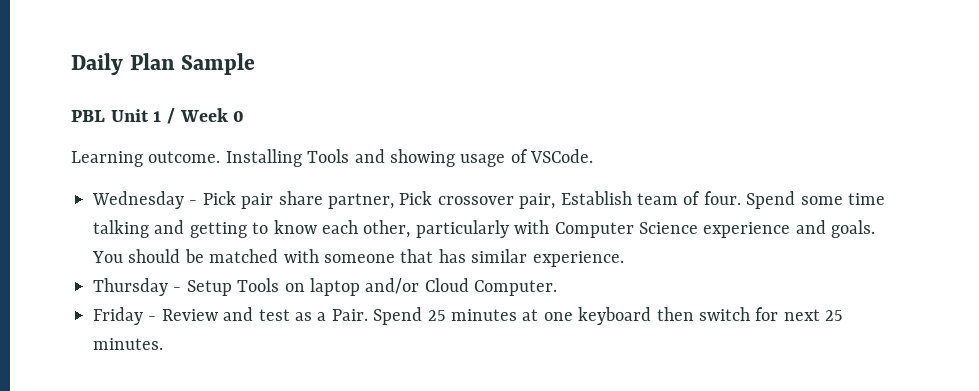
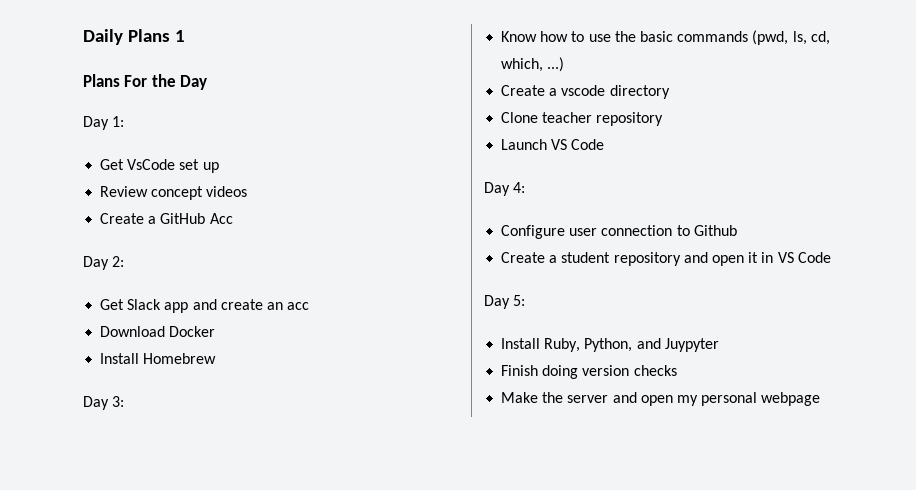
- Daily Plan Sample
- PBL Unit 1 / Week 0
- Learning outcome. Installing Tools and showing usage of VSCode.
- Wednesday - Pick pair share partner, Pick crossover pair, Establish team of four. Spend some time talking and getting to know each other, particularly with Computer Science experience and goals. You should be matched with someone that has similar experience.
- Thursday - Setup Tools on laptop and/or Cloud Computer.
- Friday - Review and test as a Pair. Spend 25 minutes at one keyboard then switch for next 25 minutes.
+ Daily Plans 1
+ Plans For the Day
+ Day 1:
+ Get VsCode set up
+ Review concept videos
+ Create a GitHub Acc
+ Day 2:
+ Get Slack app and create an acc
+ Download Docker
+ Install Homebrew
+ Day 3:
+ Know how to use the basic commands (pwd, ls, cd, which, ...)
+ Create a vscode directory
+ Clone teacher repository
+ Launch VS Code
+ Day 4:
+ Configure user connection to Github
+ Create a student repository and open it in VS Code
+ Day 5:
+ Install Ruby, Python, and Juypyter
+ Finish doing version checks
+ Make the server and open my personal webpage

